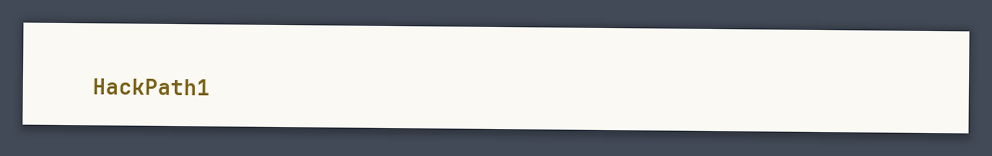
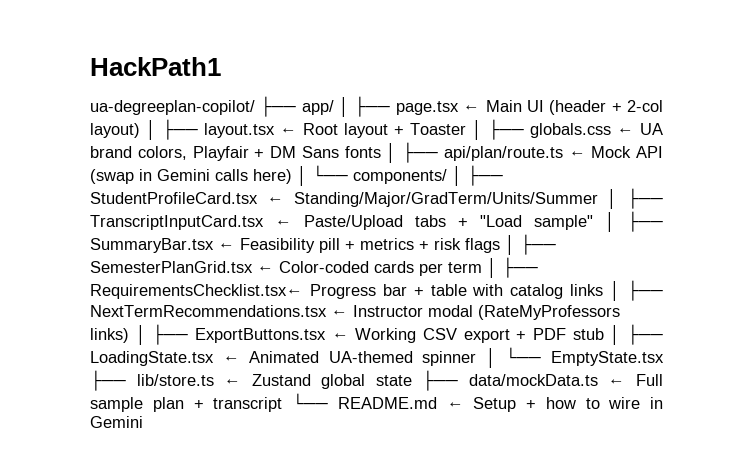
+ ua-degreeplan-copilot/ ├── app/ │ ├── page.tsx ← Main UI (header + 2-col layout) │ ├── layout.tsx ← Root layout + Toaster │ ├── globals.css ← UA brand colors, Playfair + DM Sans fonts │ ├── api/plan/route.ts ← Mock API (swap in Gemini calls here) │ └── components/ │ ├── StudentProfileCard.tsx ← Standing/Major/GradTerm/Units/Summer │ ├── TranscriptInputCard.tsx ← Paste/Upload tabs + "Load sample" │ ├── SummaryBar.tsx ← Feasibility pill + metrics + risk flags │ ├── SemesterPlanGrid.tsx ← Color-coded cards per term │ ├── RequirementsChecklist.tsx← Progress bar + table with catalog links │ ├── NextTermRecommendations.tsx ← Instructor modal (RateMyProfessors links) │ ├── ExportButtons.tsx ← Working CSV export + PDF stub │ ├── LoadingState.tsx ← Animated UA-themed spinner │ └── EmptyState.tsx ├── lib/store.ts ← Zustand global state ├── data/mockData.ts ← Full sample plan + transcript └── README.md ← Setup + how to wire in Gemini

